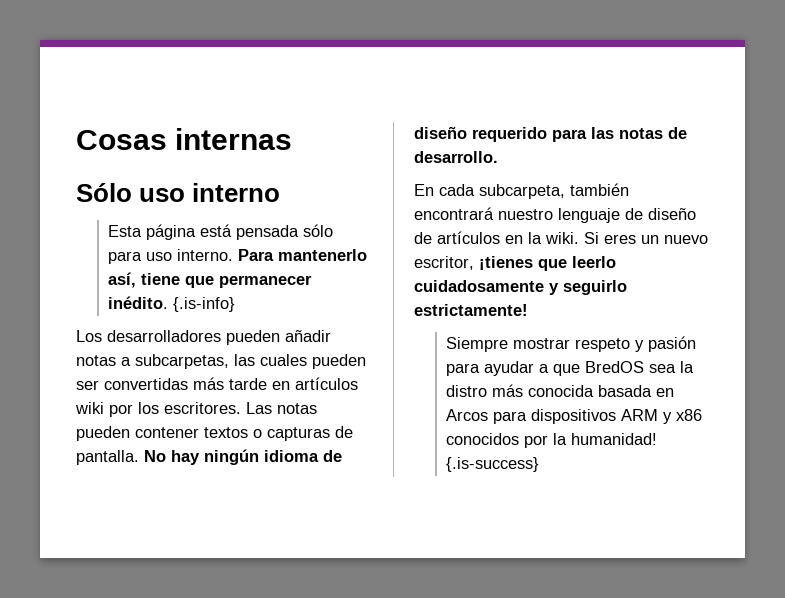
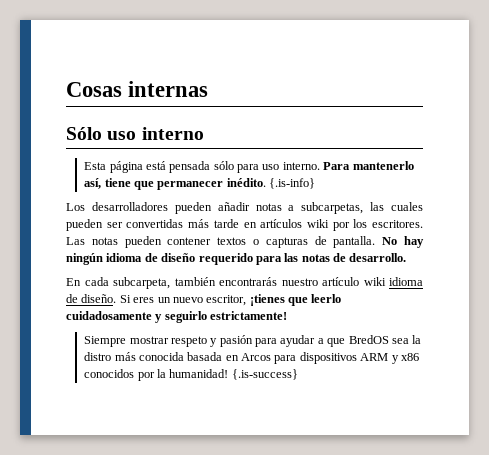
- En cada subcarpeta, también encontrará nuestro lenguaje de diseño de artículos en la wiki.
+ En cada subcarpeta, también encontrarás nuestro artículo wiki idioma de diseño.

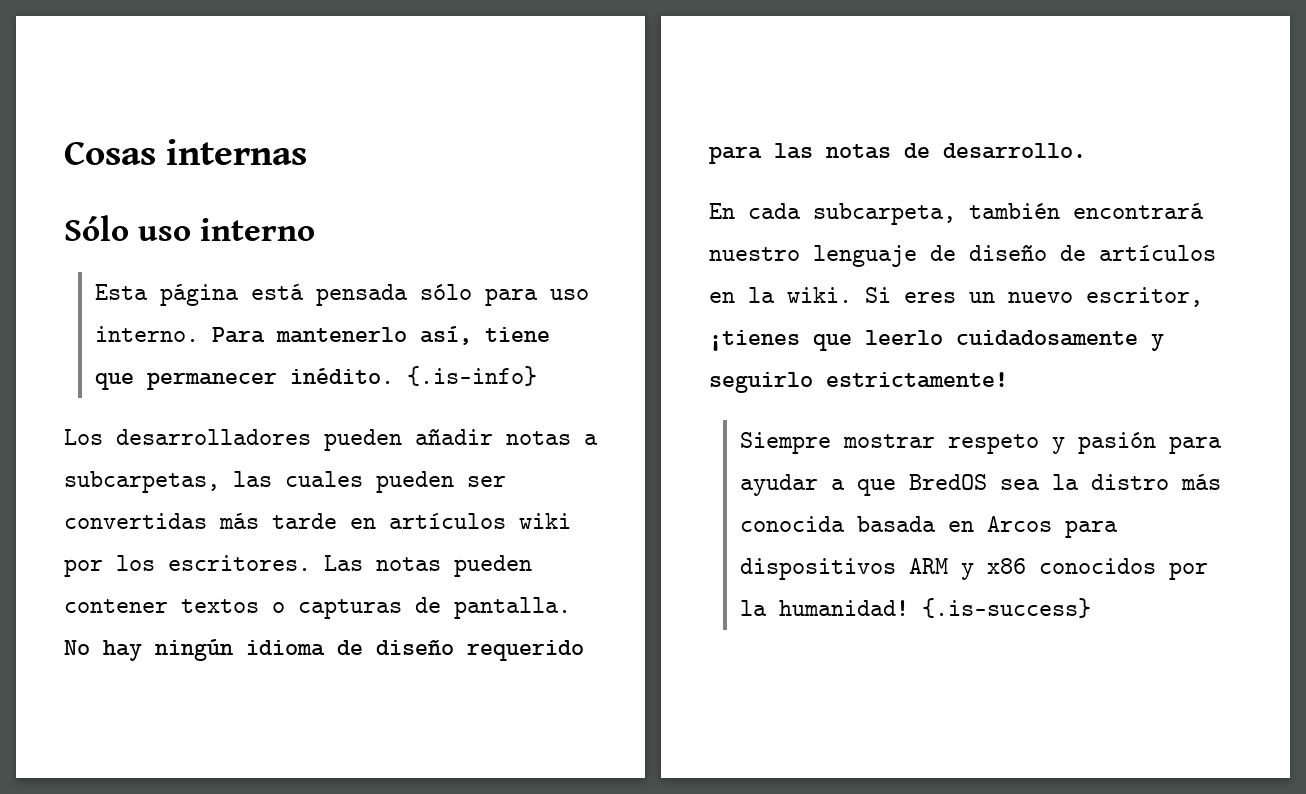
- En cada subcarpeta, también encontrarás nuestro artículo wiki idioma de diseño.
+ En cada subcarpeta, también encontrará nuestro lenguaje de diseño de artículos en la wiki.

